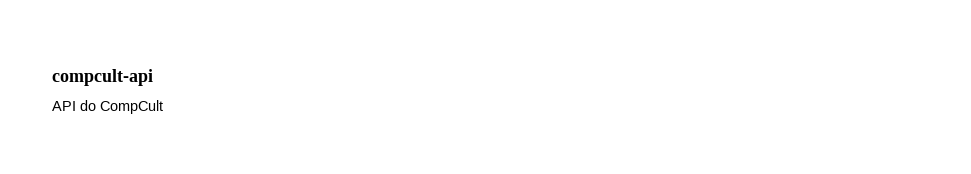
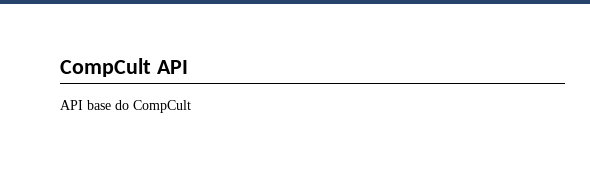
- compcult-api
- API do CompCult
+ CompCult API
+ API base do CompCult

